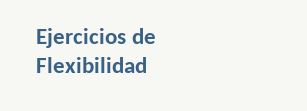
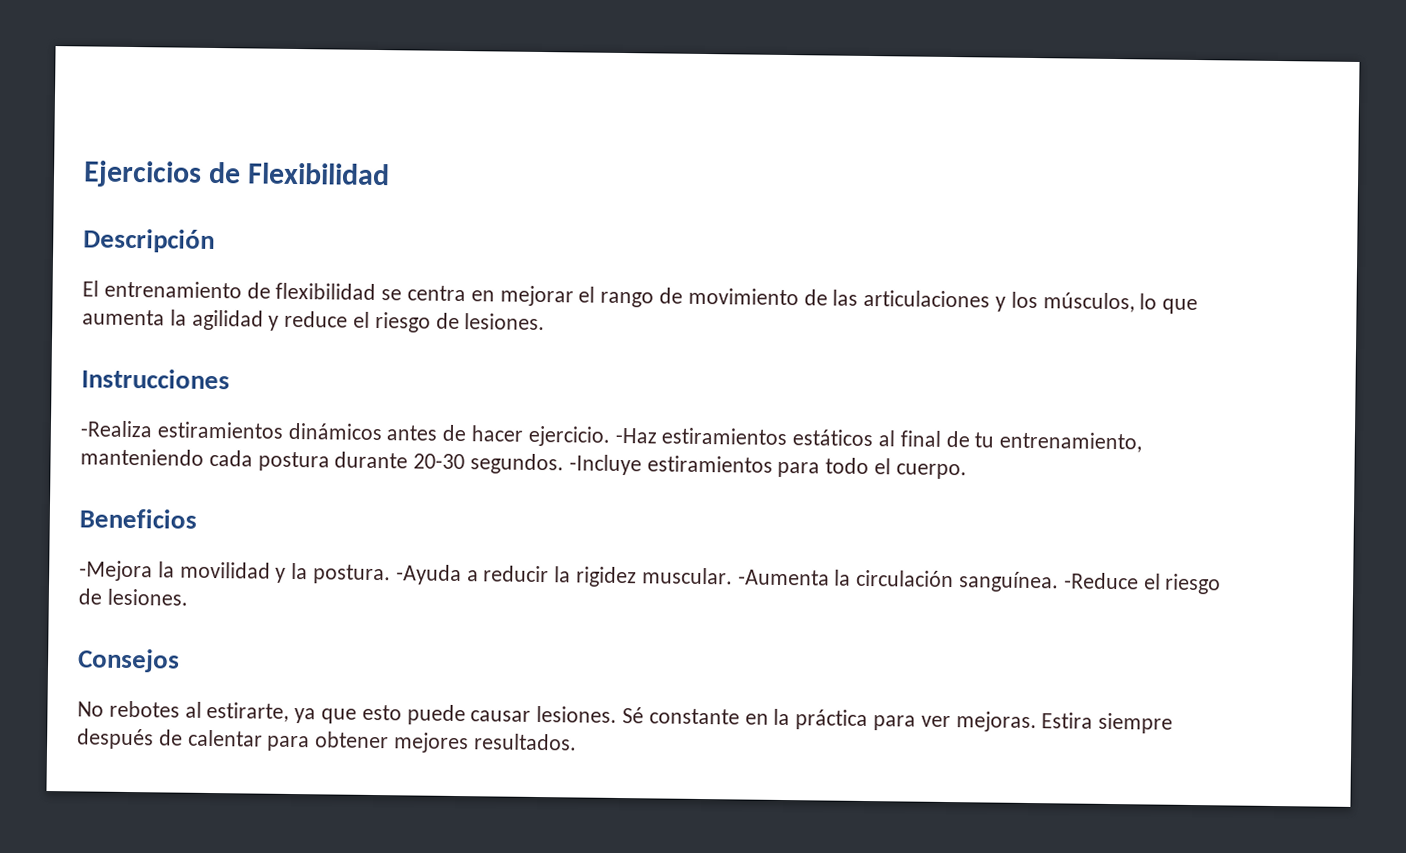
+ Descripción
+ El entrenamiento de flexibilidad se centra en mejorar el rango de movimiento de las articulaciones y los músculos, lo que aumenta la agilidad y reduce el riesgo de lesiones.
+ Instrucciones
+ -Realiza estiramientos dinámicos antes de hacer ejercicio. -Haz estiramientos estáticos al final de tu entrenamiento, manteniendo cada postura durante 20-30 segundos. -Incluye estiramientos para todo el cuerpo.
+ Beneficios
+ -Mejora la movilidad y la postura. -Ayuda a reducir la rigidez muscular. -Aumenta la circulación sanguínea. -Reduce el riesgo de lesiones.
+ Consejos
+ No rebotes al estirarte, ya que esto puede causar lesiones. Sé constante en la práctica para ver mejoras. Estira siempre después de calentar para obtener mejores resultados.

